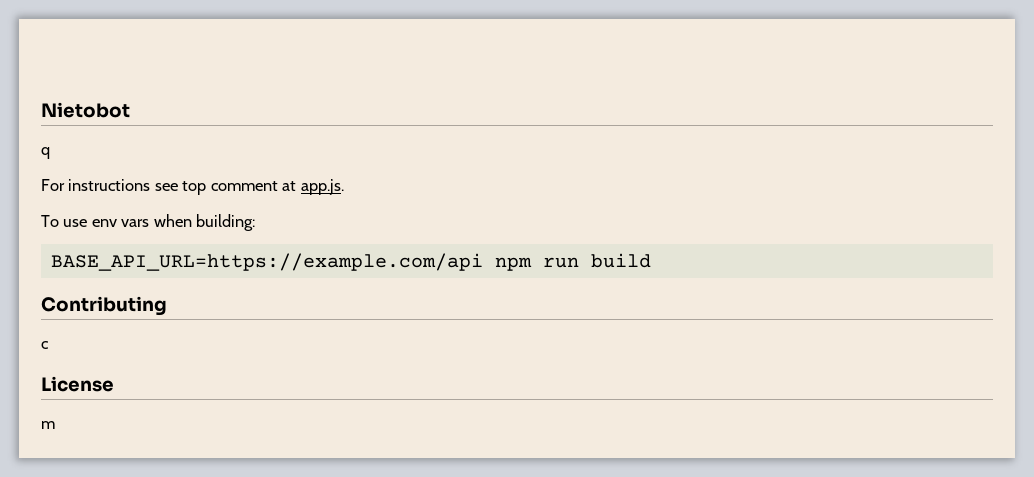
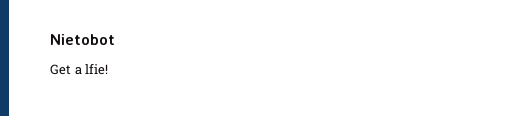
- q
- For instructions see top comment at app.js.
- To use env vars when building:
- BASE_API_URL=https://example.com/api npm run build
- Contributing
- c
- License
- m
+ Get a lfie!

